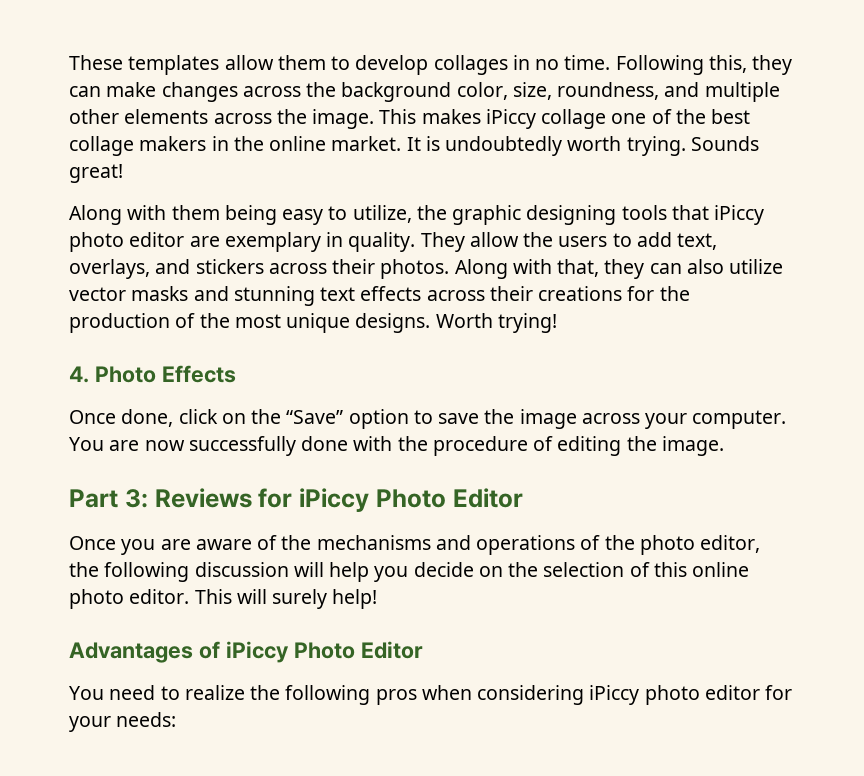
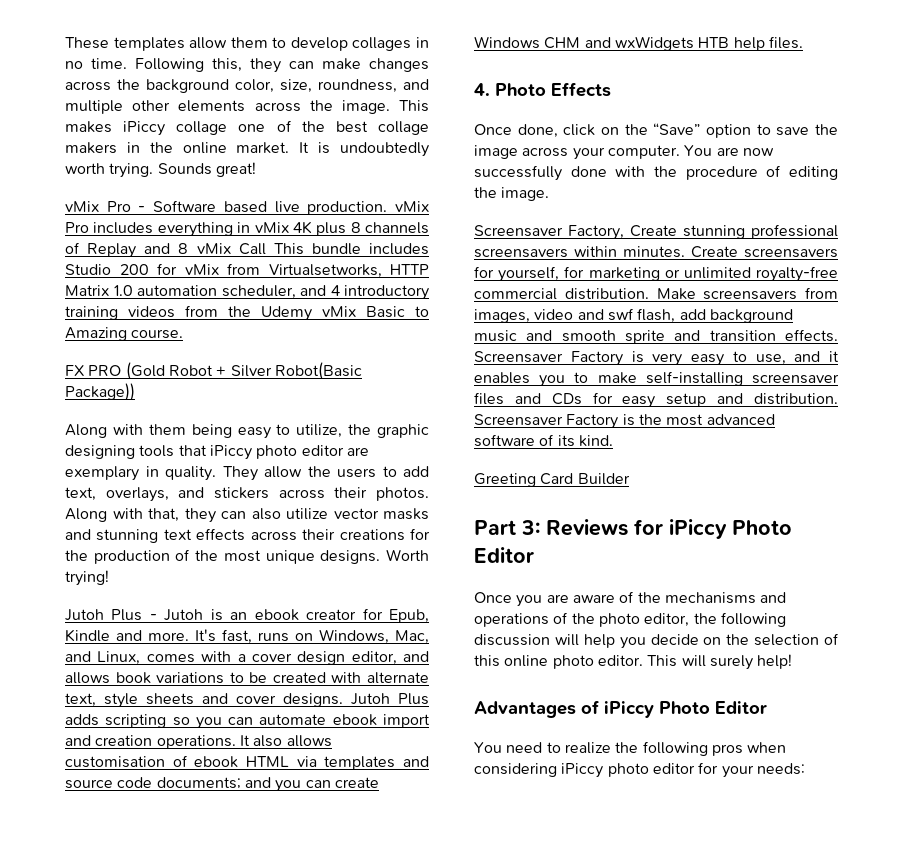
+ vMix Pro - Software based live production. vMix Pro includes everything in vMix 4K plus 8 channels of Replay and 8 vMix Call This bundle includes Studio 200 for vMix from Virtualsetworks, HTTP Matrix 1.0 automation scheduler, and 4 introductory training videos from the Udemy vMix Basic to Amazing course.
+ FX PRO (Gold Robot + Silver Robot(Basic Package))
+ Jutoh Plus - Jutoh is an ebook creator for Epub, Kindle and more. It's fast, runs on Windows, Mac, and Linux, comes with a cover design editor, and allows book variations to be created with alternate text, style sheets and cover designs. Jutoh Plus adds scripting so you can automate ebook import and creation operations. It also allows customisation of ebook HTML via templates and source code documents; and you can create Windows CHM and wxWidgets HTB help files.
+ Screensaver Factory, Create stunning professional screensavers within minutes. Create screensavers for yourself, for marketing or unlimited royalty-free commercial distribution. Make screensavers from images, video and swf flash, add background music and smooth sprite and transition effects. Screensaver Factory is very easy to use, and it enables you to make self-installing screensaver files and CDs for easy setup and distribution. Screensaver Factory is the most advanced software of its kind.
+ Greeting Card Builder

